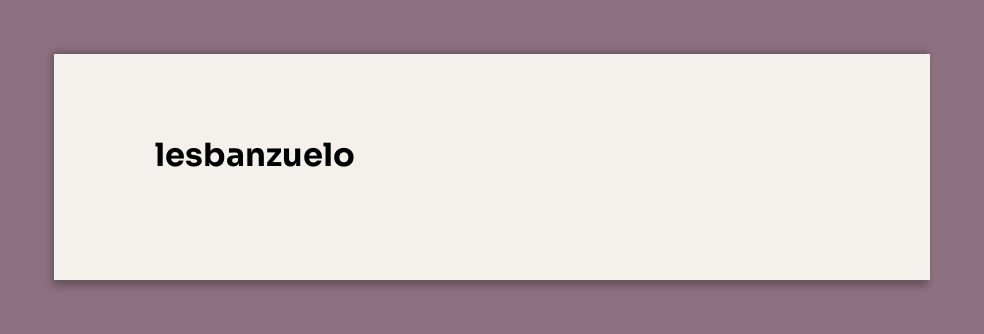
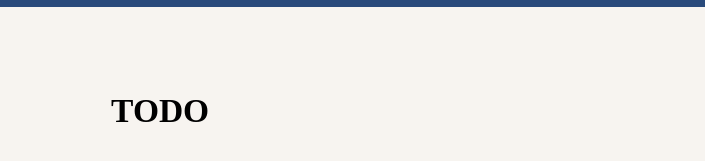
- lesbanzuelo
+ TODO

